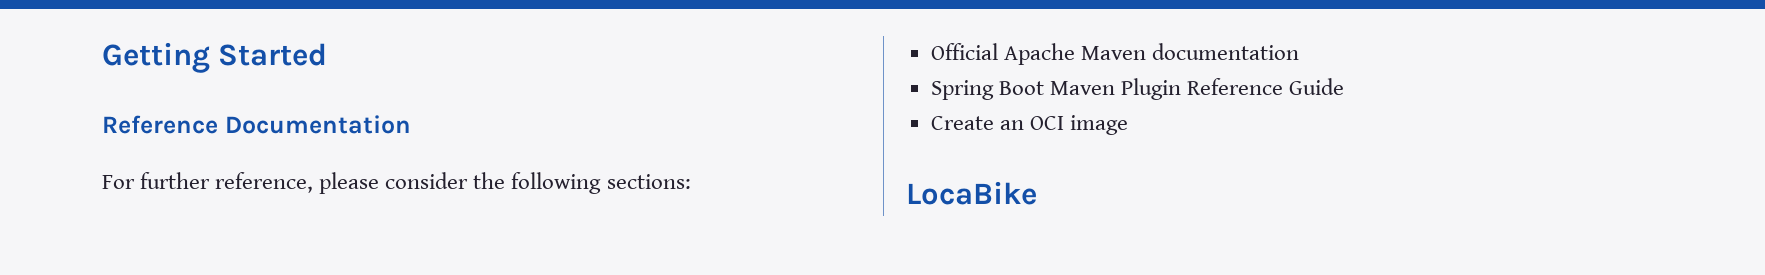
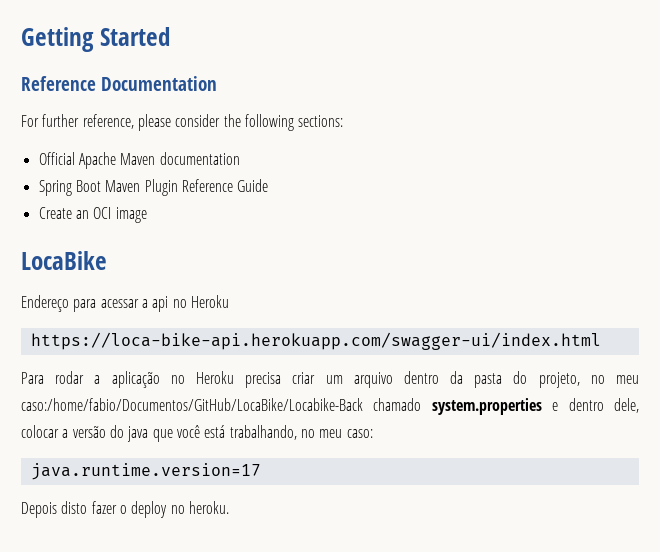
+ Endereço para acessar a api no Heroku
+ https://loca-bike-api.herokuapp.com/swagger-ui/index.html
+ Para rodar a aplicação no Heroku precisa criar um arquivo dentro da pasta do projeto, no meu caso:/home/fabio/Documentos/GitHub/LocaBike/Locabike-Back chamado system.properties e dentro dele, colocar a versão do java que você está trabalhando, no meu caso:
+ java.runtime.version=17
+ Depois disto fazer o deploy no heroku.

